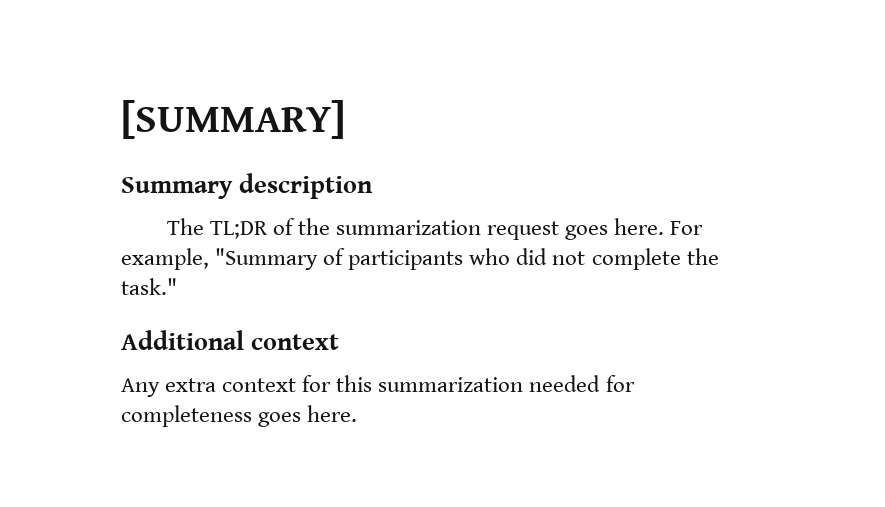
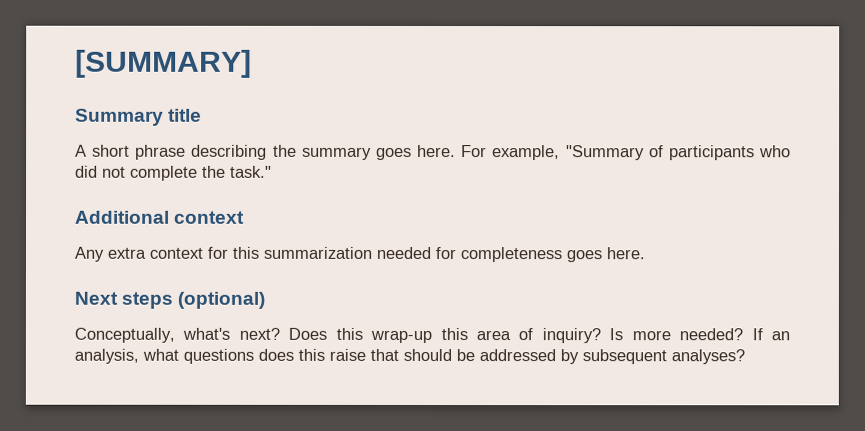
- Summary description
- The TL;DR of the summarization request goes here.
+ Summary title
+ A short phrase describing the summary goes here.
+ Next steps (optional)
+ Conceptually, what's next? Does this wrap-up this area of inquiry? Is more needed? If an analysis, what questions does this raise that should be addressed by subsequent analyses?

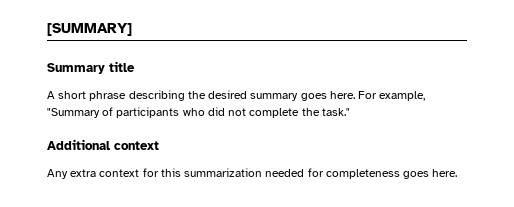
- A short phrase describing the summary goes here.
+ A short phrase describing the desired summary goes here.
- Next steps (optional)
- Conceptually, what's next? Does this wrap-up this area of inquiry? Is more needed? If an analysis, what questions does this raise that should be addressed by subsequent analyses?

